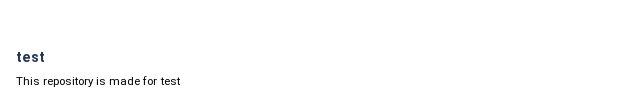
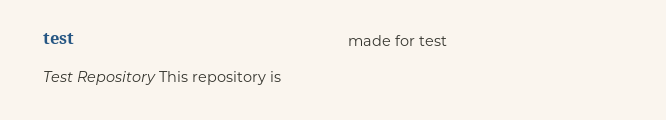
- This repository is made for test
+ Test Repository This repository is made for test

